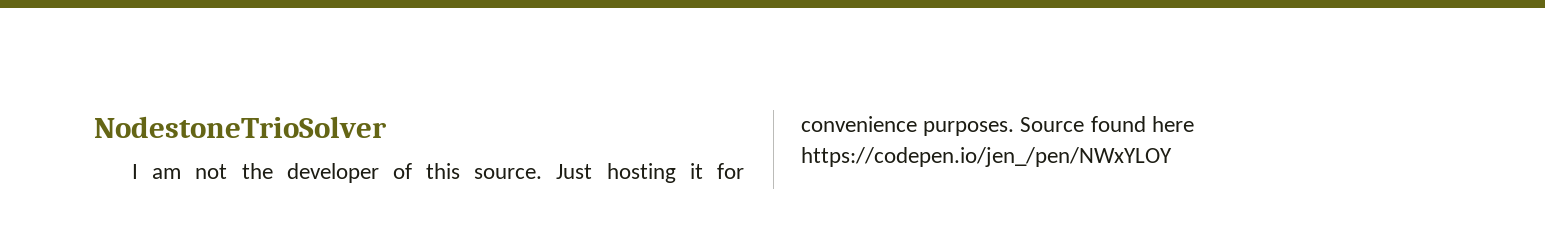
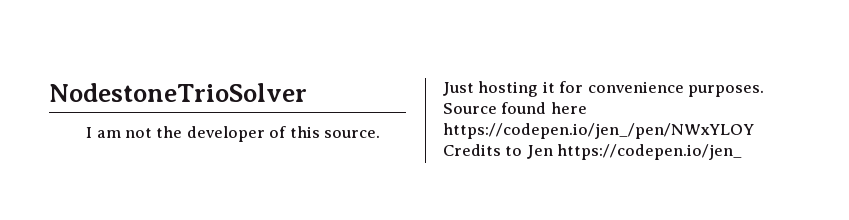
- Source found here https://codepen.io/jen_/pen/NWxYLOY
+ Source found here https://codepen.io/jen_/pen/NWxYLOY Credits to Jen https://codepen.io/jen_

